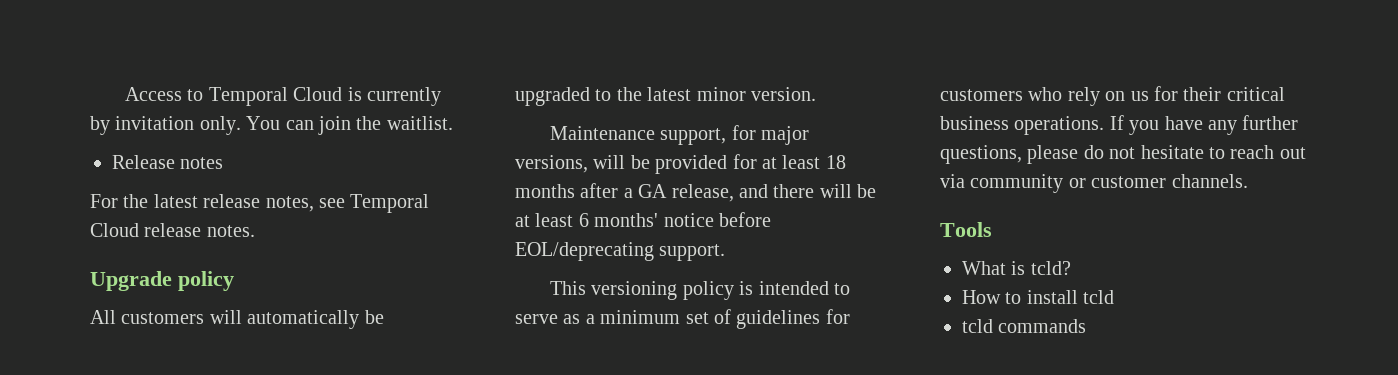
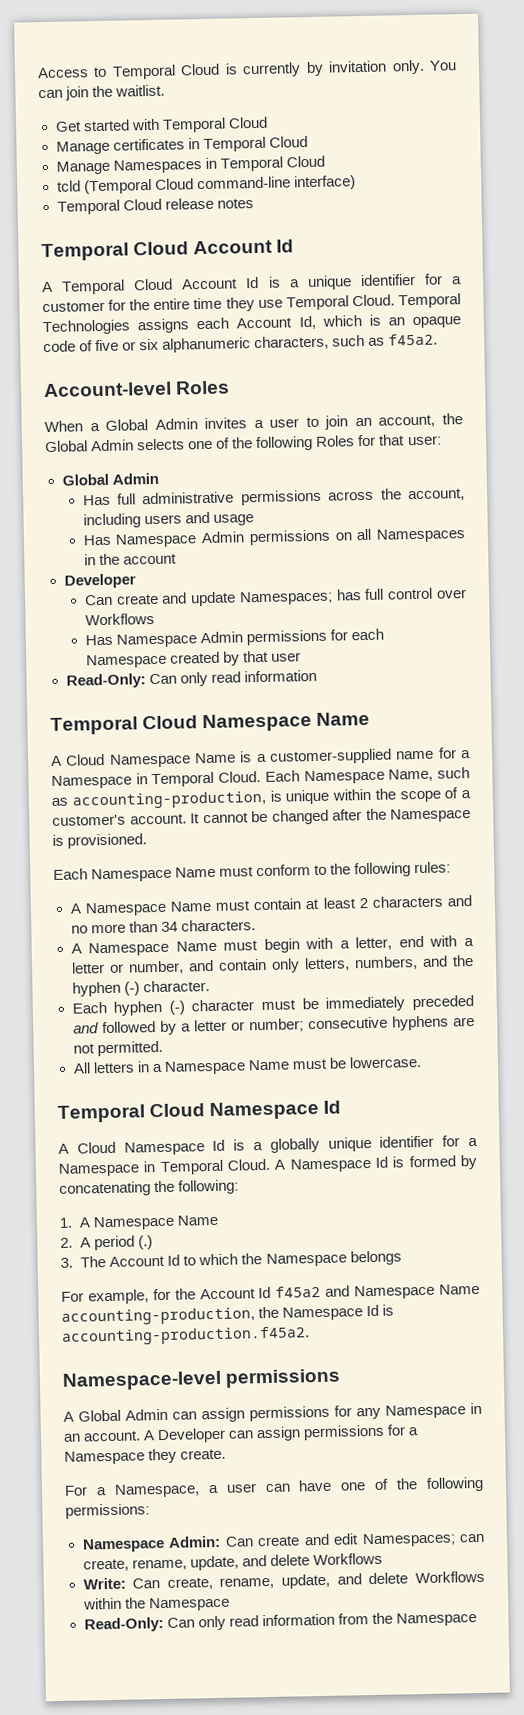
- Release notes
- For the latest release notes, see Temporal Cloud release notes.
- Upgrade policy
- All customers will automatically be upgraded to the latest minor version.
- Maintenance support, for major versions, will be provided for at least 18 months after a GA release, and there will be at least 6 months' notice before EOL/deprecating support.
- This versioning policy is intended to serve as a minimum set of guidelines for customers who rely on us for their critical business operations. If you have any further questions, please do not hesitate to reach out via community or customer channels.
- Tools
- What is tcld?
- How to install tcld
- tcld commands
+ Get started with Temporal Cloud
+ Manage certificates in Temporal Cloud
+ Manage Namespaces in Temporal Cloud
+ tcld (Temporal Cloud command-line interface)
+ Temporal Cloud release notes
+ Temporal Cloud Account Id
+ A Temporal Cloud Account Id is a unique identifier for a customer for the entire time they use Temporal Cloud. Temporal Technologies assigns each Account Id, which is an opaque code of five or six alphanumeric characters, such as f45a2.
+ Account-level Roles
+ When a Global Admin invites a user to join an account, the Global Admin selects one of the following Roles for that user:
+ Global Admin
+ Has full administrative permissions across the account, including users and usage
+ Has Namespace Admin permissions on all Namespaces in the account
+ Developer
+ Can create and update Namespaces; has full control over Workflows
+ Has Namespace Admin permissions for each Namespace created by that user
+ Read-Only: Can only read information
+ Temporal Cloud Namespace Name
+ A Cloud Namespace Name is a customer-supplied name for a Namespace in Temporal Cloud. Each Namespace Name, such as accounting-production, is unique within the scope of a customer's account. It cannot be changed after the Namespace is provisioned.
+ Each Namespace Name must conform to the following rules:
+ A Namespace Name must contain at least 2 characters and no more than 34 characters.
+ A Namespace Name must begin with a letter, end with a letter or number, and contain only letters, numbers, and the hyphen (-) character.
+ Each hyphen (-) character must be immediately preceded and followed by a letter or number; consecutive hyphens are not permitted.
+ All letters in a Namespace Name must be lowercase.
+ Temporal Cloud Namespace Id
+ A Cloud Namespace Id is a globally unique identifier for a Namespace in Temporal Cloud. A Namespace Id is formed by concatenating the following:
+ 1. A Namespace Name
+ 2. A period (.)
+ 3. The Account Id to which the Namespace belongs
+ For example, for the Account Id f45a2 and Namespace Name accounting-production, the Namespace Id is accounting-production.f45a2.
+ Namespace-level permissions
+ A Global Admin can assign permissions for any Namespace in an account. A Developer can assign permissions for a Namespace they create.
+ For a Namespace, a user can have one of the following permissions:
+ Namespace Admin: Can create and edit Namespaces; can create, rename, update, and delete Workflows
+ Write: Can create, rename, update, and delete Workflows within the Namespace
+ Read-Only: Can only read information from the Namespace

